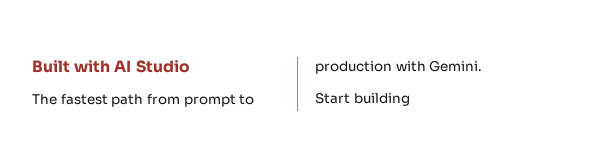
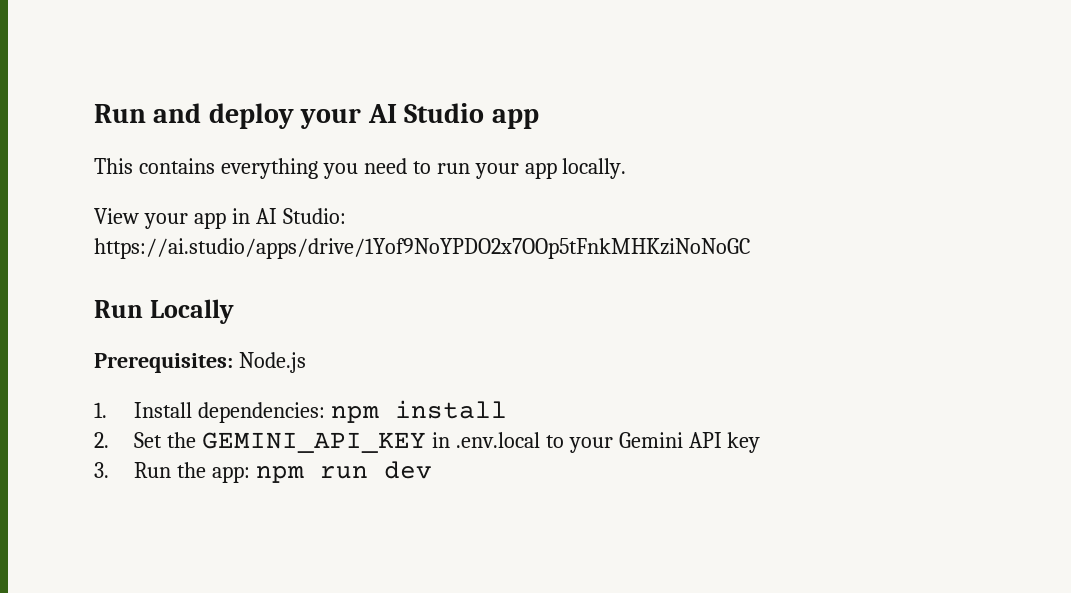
- Built with AI Studio
- The fastest path from prompt to production with Gemini.
- Start building
+ Run and deploy your AI Studio app
+ This contains everything you need to run your app locally.
+ View your app in AI Studio: https://ai.studio/apps/drive/1Yof9NoYPDO2x7OOp5tFnkMHKziNoNoGC
+ Run Locally
+ Prerequisites: Node.js
+ 1. Install dependencies: npm install
+ 2. Set the GEMINI_API_KEY in .env.local to your Gemini API key
+ 3. Run the app: npm run dev

